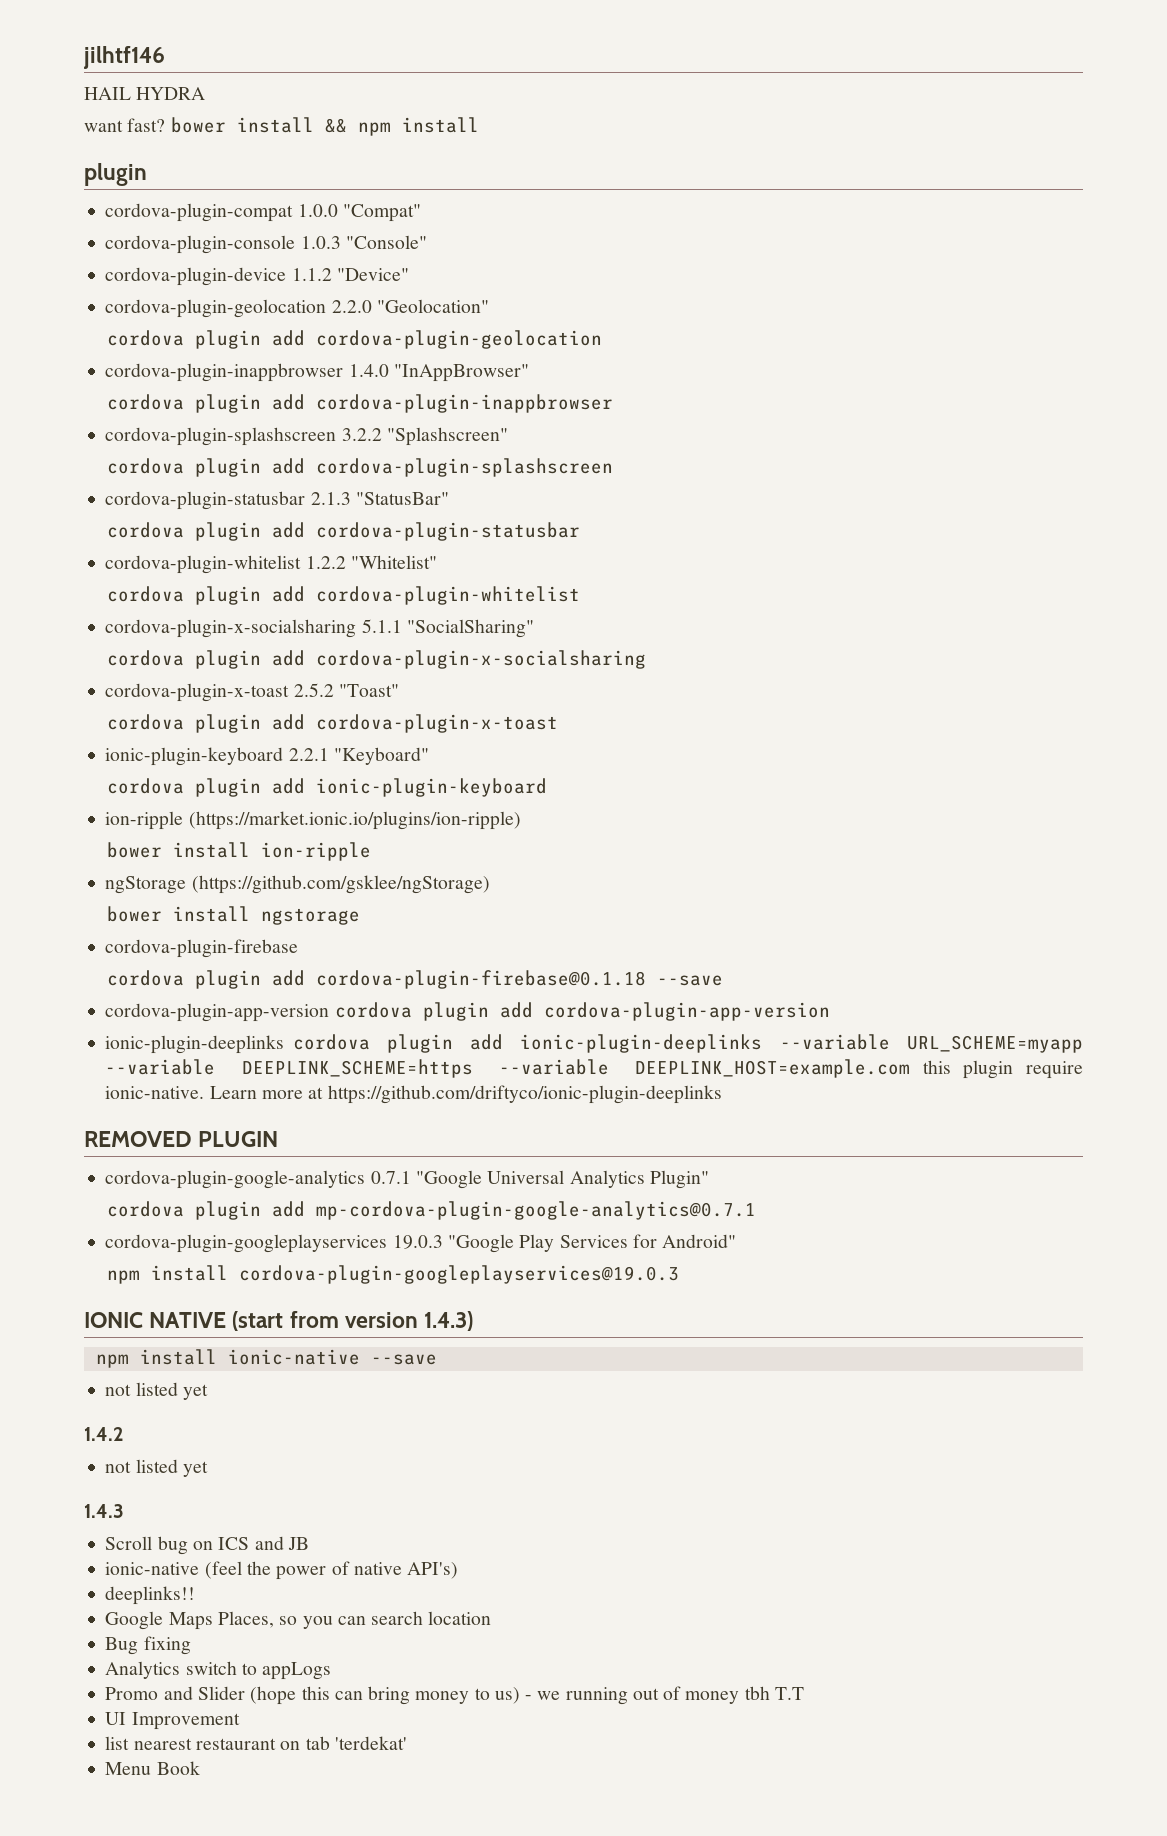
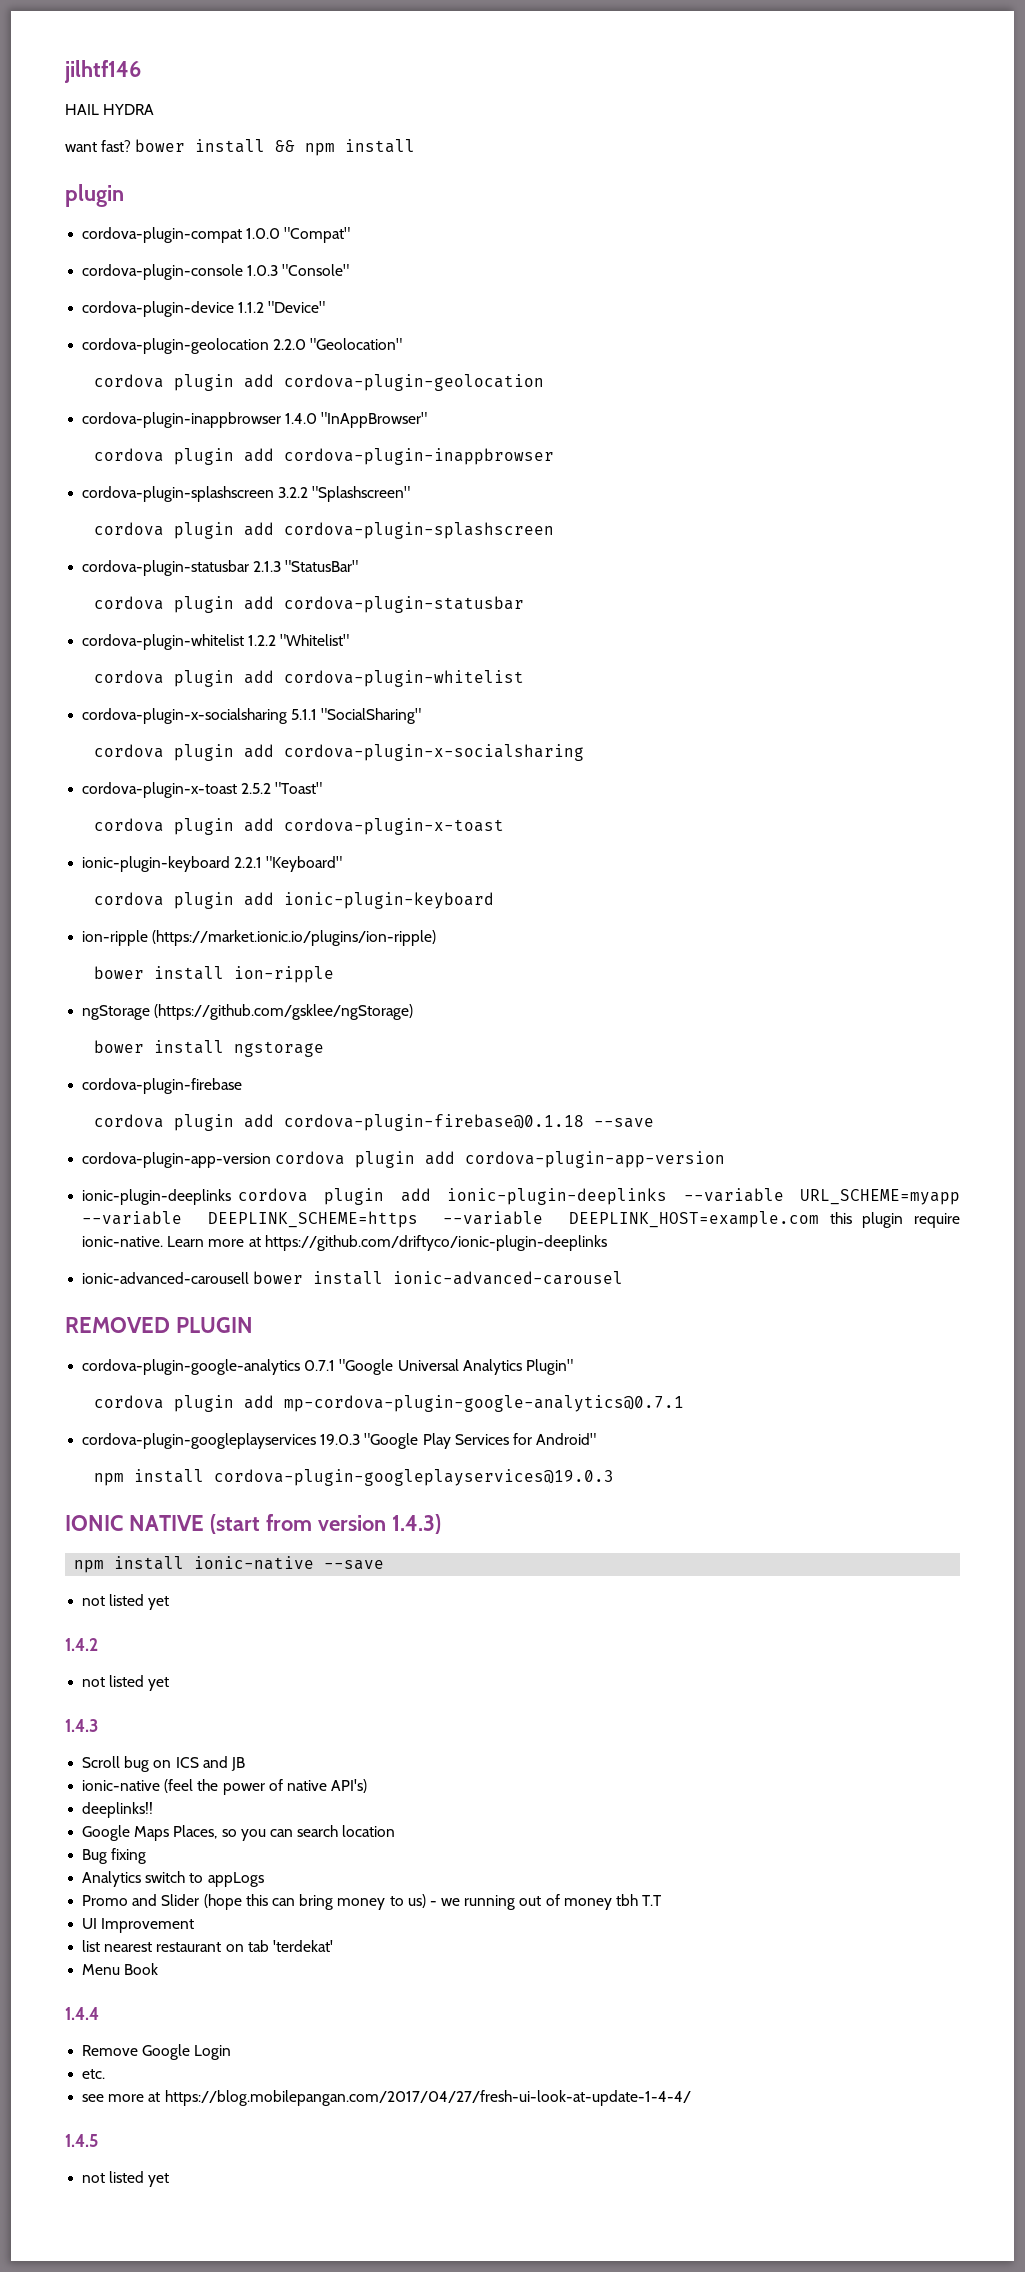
+ ionic-advanced-carousell bower install ionic-advanced-carousel
+ 1.4.4
+ Remove Google Login
+ etc.
+ see more at https://blog.mobilepangan.com/2017/04/27/fresh-ui-look-at-update-1-4-4/
+ 1.4.5
+ not listed yet

